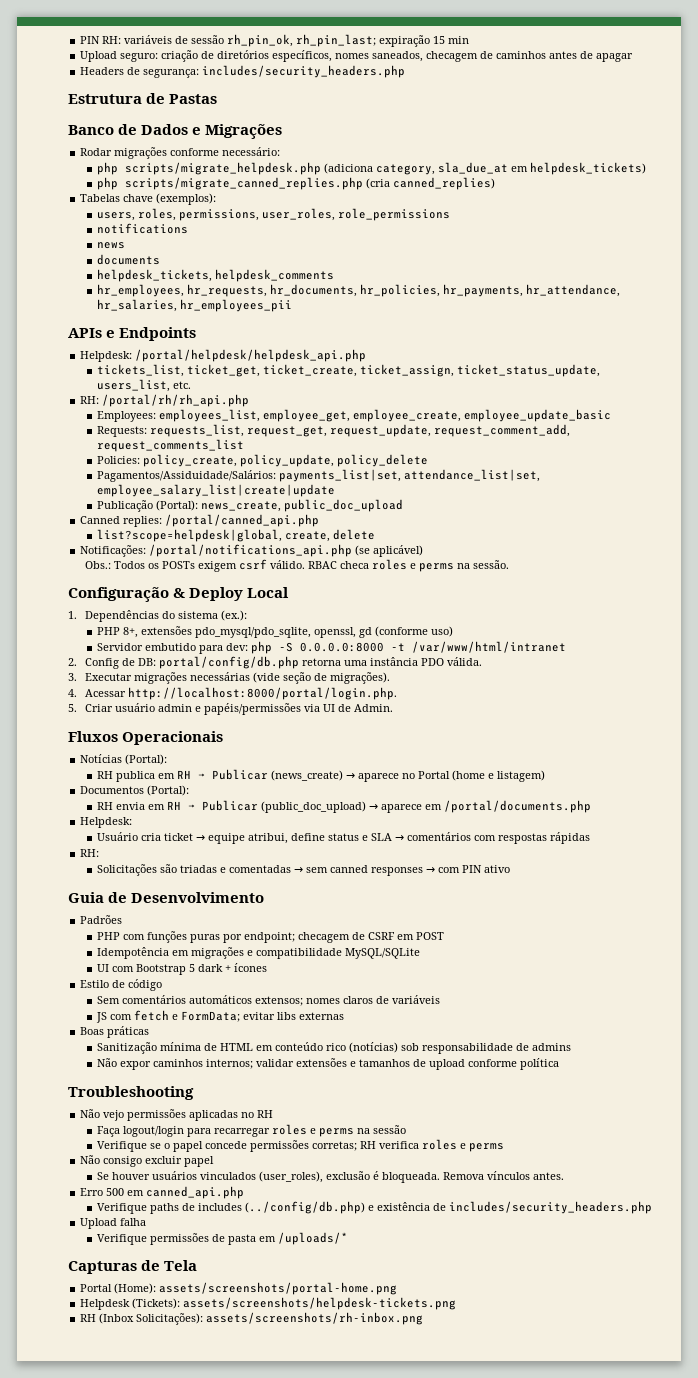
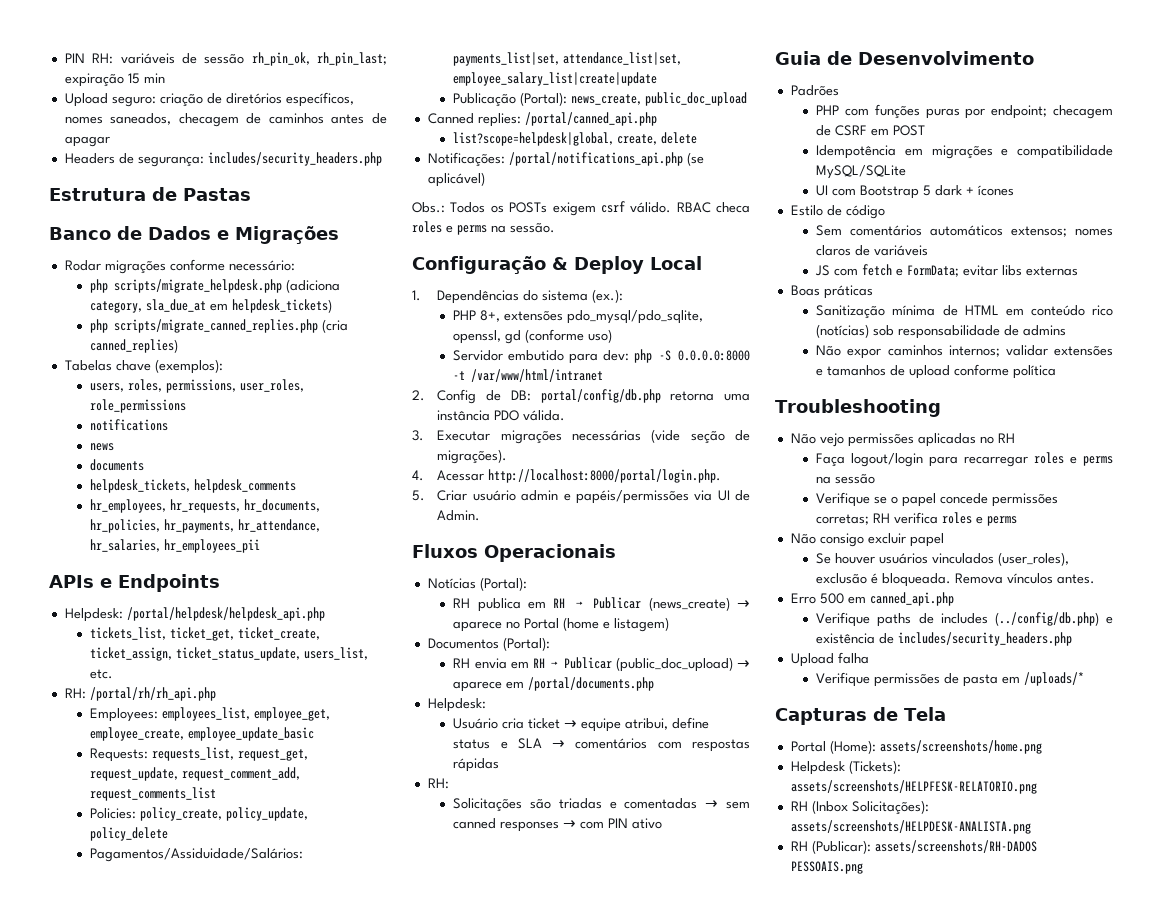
- Portal (Home): assets/screenshots/portal-home.png
+ Portal (Home): assets/screenshots/home.png
- Helpdesk (Tickets): assets/screenshots/helpdesk-tickets.png
+ Helpdesk (Tickets): assets/screenshots/HELPFESK-RELATORIO.png
- RH (Inbox Solicitações): assets/screenshots/rh-inbox.png
+ RH (Inbox Solicitações): assets/screenshots/HELPDESK-ANALISTA.png
+ RH (Publicar): assets/screenshots/RH-DADOS PESSOAIS.png

